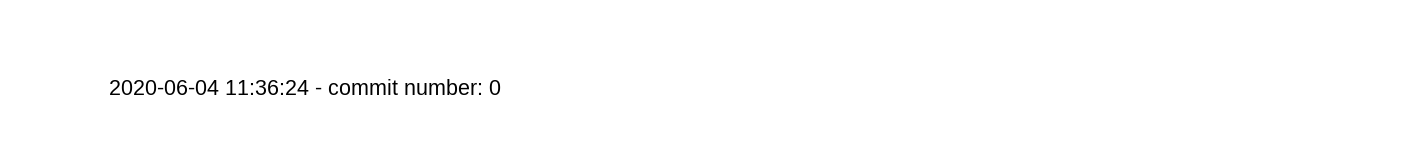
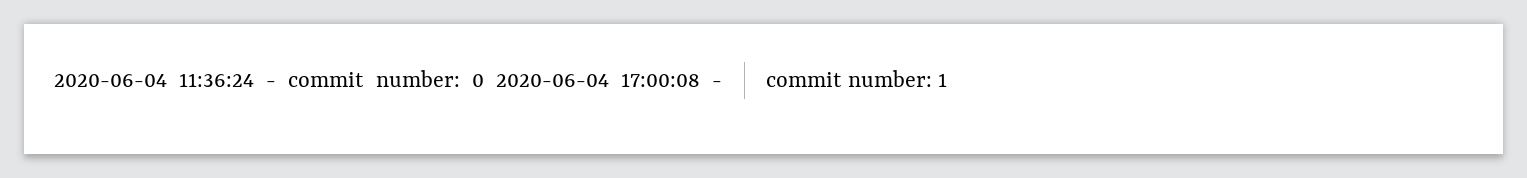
- 2020-06-04 11:36:24 - commit number: 0
+ 2020-06-04 11:36:24 - commit number: 0 2020-06-04 17:00:08 - commit number: 1

